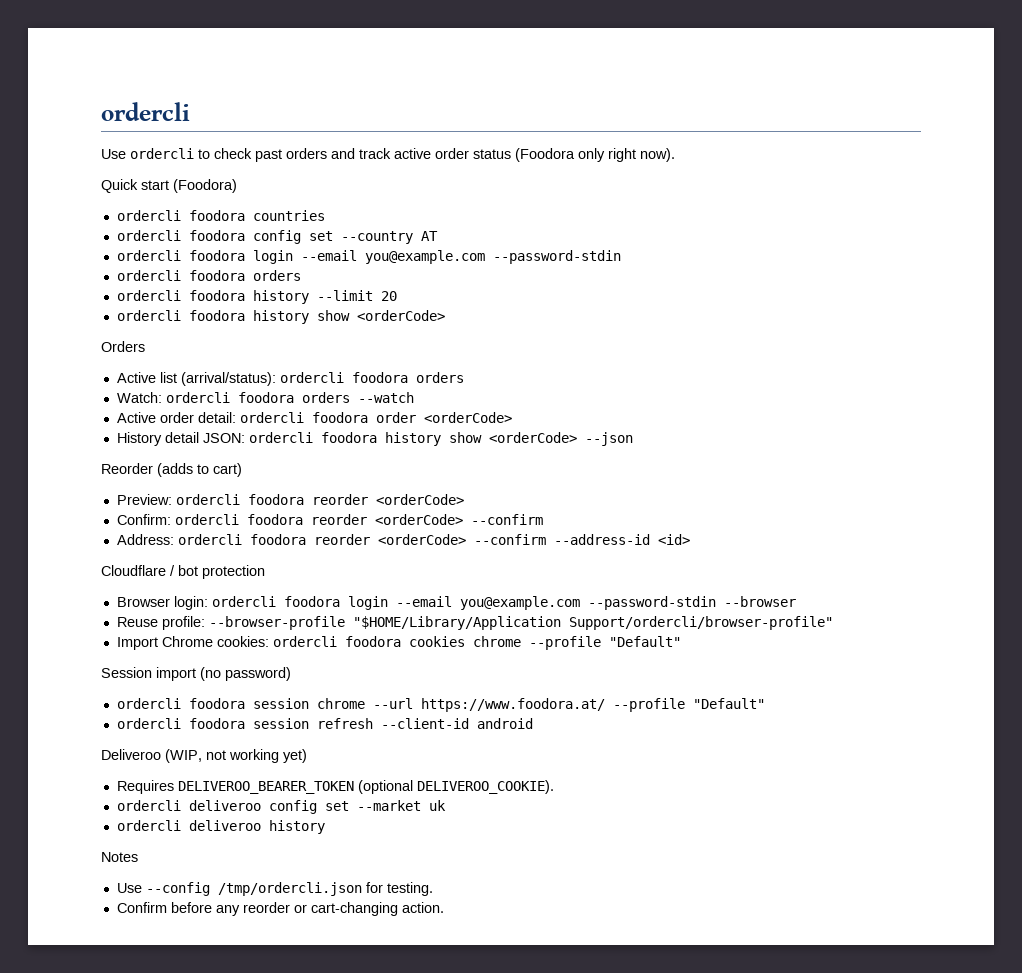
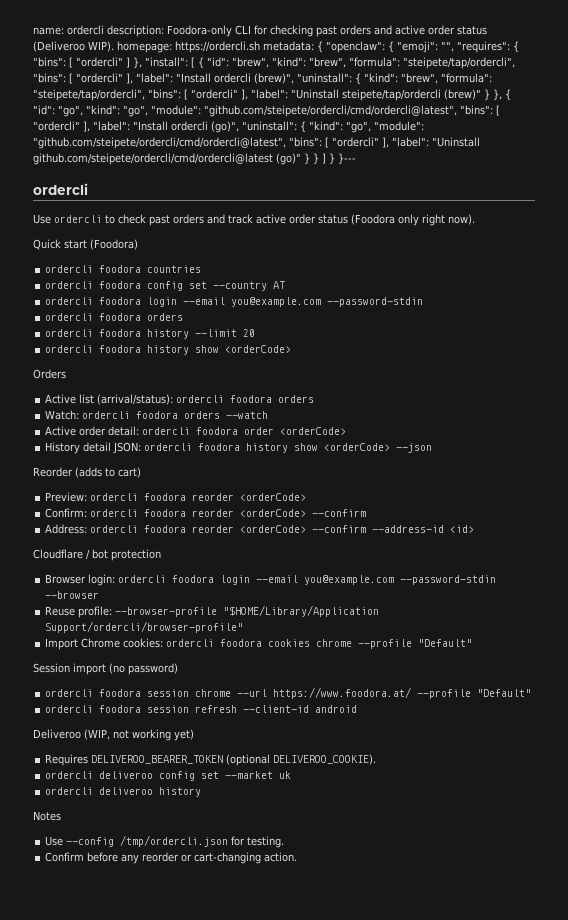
+ name: ordercli description: Foodora-only CLI for checking past orders and active order status (Deliveroo WIP). homepage: https://ordercli.sh metadata: { "openclaw": { "emoji": "", "requires": { "bins": [ "ordercli" ] }, "install": [ { "id": "brew", "kind": "brew", "formula": "steipete/tap/ordercli", "bins": [ "ordercli" ], "label": "Install ordercli (brew)", "uninstall": { "kind": "brew", "formula": "steipete/tap/ordercli", "bins": [ "ordercli" ], "label": "Uninstall steipete/tap/ordercli (brew)" } }, { "id": "go", "kind": "go", "module": "github.com/steipete/ordercli/cmd/ordercli@latest", "bins": [ "ordercli" ], "label": "Install ordercli (go)", "uninstall": { "kind": "go", "module": "github.com/steipete/ordercli/cmd/ordercli@latest", "bins": [ "ordercli" ], "label": "Uninstall github.com/steipete/ordercli/cmd/ordercli@latest (go)" } } ] } }---

